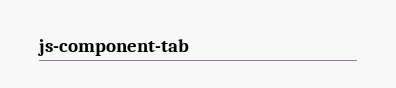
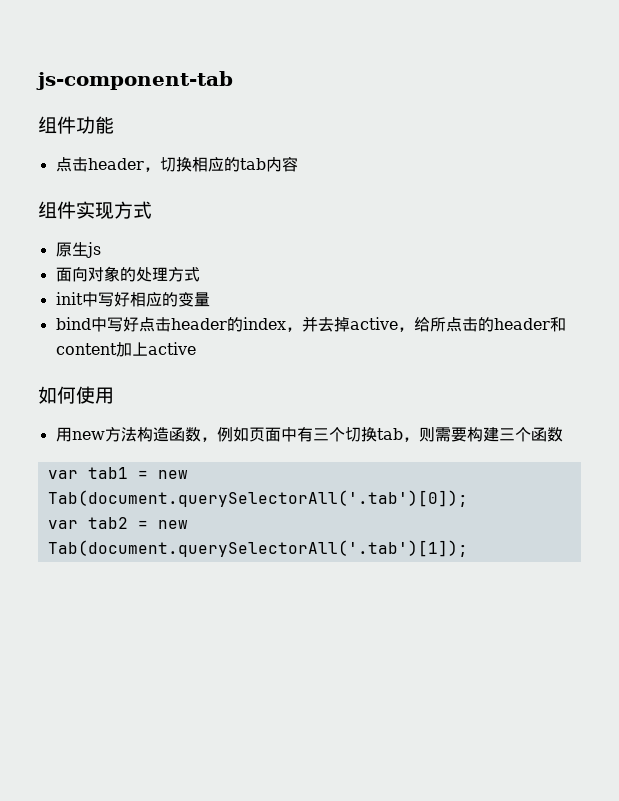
+ 组件功能
+ 点击header，切换相应的tab内容
+ 组件实现方式
+ 原生js
+ 面向对象的处理方式
+ init中写好相应的变量
+ bind中写好点击header的index，并去掉active，给所点击的header和content加上active
+ 如何使用
+ 用new方法构造函数，例如页面中有三个切换tab，则需要构建三个函数
+ var tab1 = new Tab(document.querySelectorAll('.tab')[0]);
+ var tab2 = new Tab(document.querySelectorAll('.tab')[1]);

